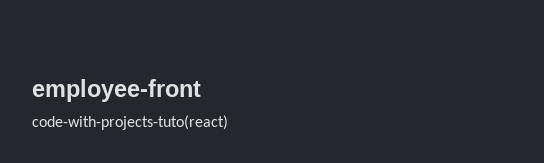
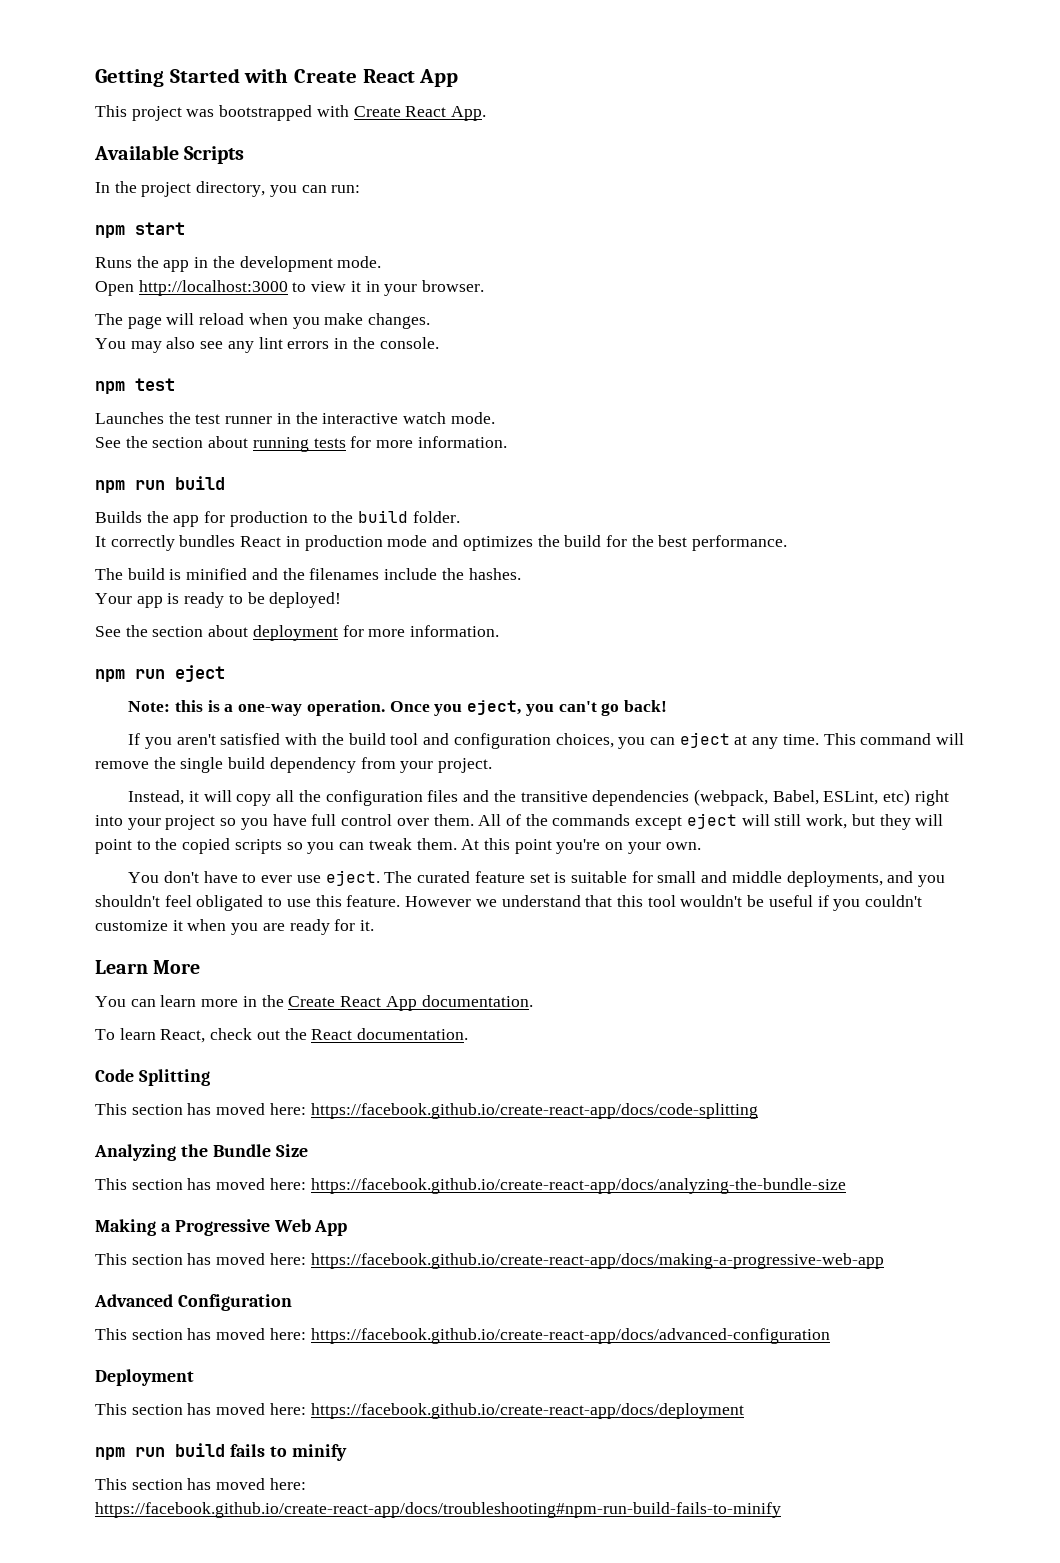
- employee-front
- code-with-projects-tuto(react)
+ Getting Started with Create React App
+ This project was bootstrapped with Create React App.
+ Available Scripts
+ In the project directory, you can run:
+ npm start
+ Runs the app in the development mode.
+ Open http://localhost:3000 to view it in your browser.
+ The page will reload when you make changes.
+ You may also see any lint errors in the console.
+ npm test
+ Launches the test runner in the interactive watch mode.
+ See the section about running tests for more information.
+ npm run build
+ Builds the app for production to the build folder.
+ It correctly bundles React in production mode and optimizes the build for the best performance.
+ The build is minified and the filenames include the hashes.
+ Your app is ready to be deployed!
+ See the section about deployment for more information.
+ npm run eject
+ Note: this is a one-way operation. Once you eject, you can't go back!
+ If you aren't satisfied with the build tool and configuration choices, you can eject at any time. This command will remove the single build dependency from your project.
+ Instead, it will copy all the configuration files and the transitive dependencies (webpack, Babel, ESLint, etc) right into your project so you have full control over them. All of the commands except eject will still work, but they will point to the copied scripts so you can tweak them. At this point you're on your own.
+ You don't have to ever use eject. The curated feature set is suitable for small and middle deployments, and you shouldn't feel obligated to use this feature. However we understand that this tool wouldn't be useful if you couldn't customize it when you are ready for it.
+ Learn More
+ You can learn more in the Create React App documentation.
+ To learn React, check out the React documentation.
+ Code Splitting
+ This section has moved here: https://facebook.github.io/create-react-app/docs/code-splitting
+ Analyzing the Bundle Size
+ This section has moved here: https://facebook.github.io/create-react-app/docs/analyzing-the-bundle-size
+ Making a Progressive Web App
+ This section has moved here: https://facebook.github.io/create-react-app/docs/making-a-progressive-web-app
+ Advanced Configuration
+ This section has moved here: https://facebook.github.io/create-react-app/docs/advanced-configuration
+ Deployment
+ This section has moved here: https://facebook.github.io/create-react-app/docs/deployment
+ npm run build fails to minify
+ This section has moved here: https://facebook.github.io/create-react-app/docs/troubleshooting#npm-run-build-fails-to-minify

